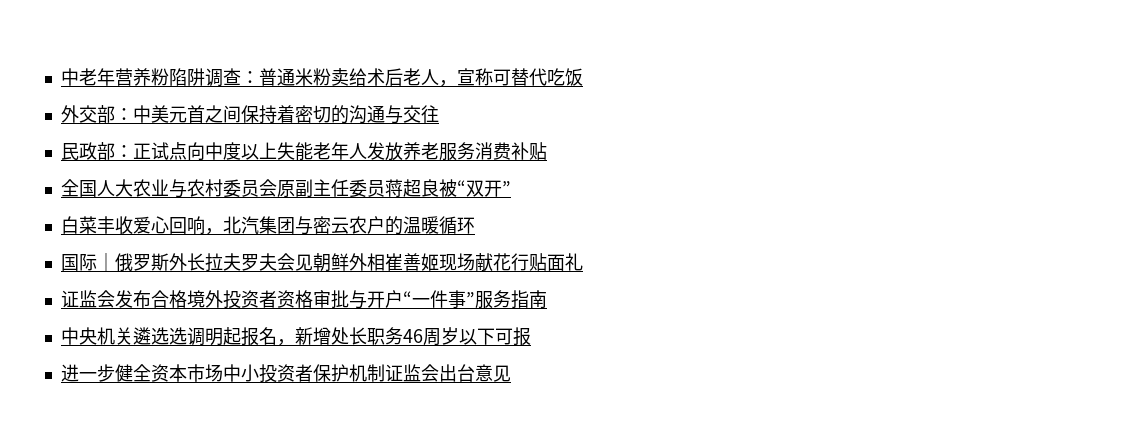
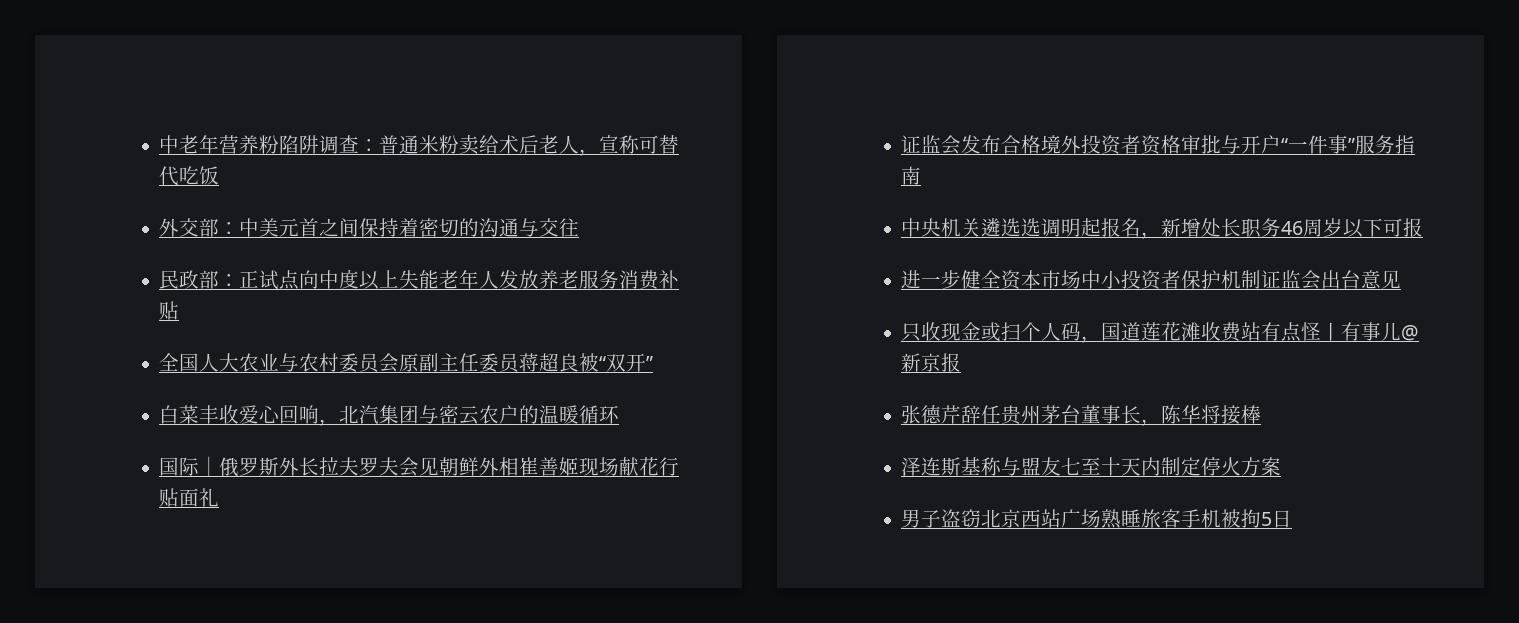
+ 只收现金或扫个人码，国道莲花滩收费站有点怪丨有事儿@新京报
+ 张德芹辞任贵州茅台董事长，陈华将接棒
+ 泽连斯基称与盟友七至十天内制定停火方案
+ 男子盗窃北京西站广场熟睡旅客手机被拘5日

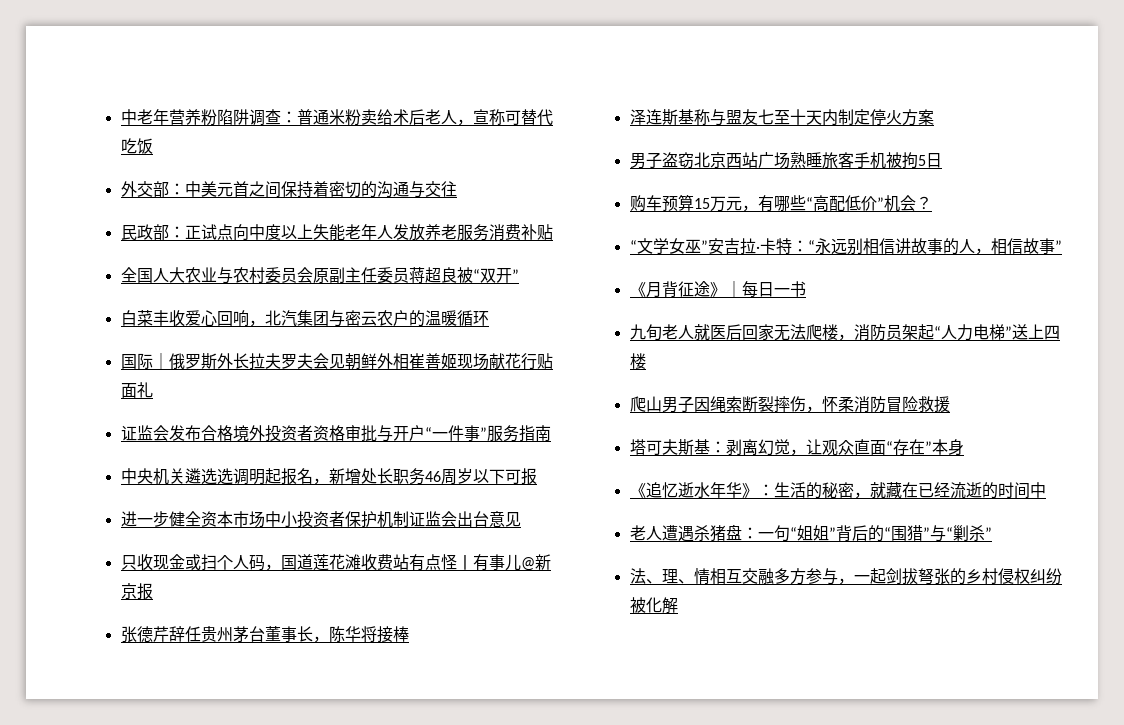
+ 购车预算15万元，有哪些“高配低价”机会？
+ “文学女巫”安吉拉·卡特：“永远别相信讲故事的人，相信故事”
+ 《月背征途》｜每日一书
+ 九旬老人就医后回家无法爬楼，消防员架起“人力电梯”送上四楼
+ 爬山男子因绳索断裂摔伤，怀柔消防冒险救援
+ 塔可夫斯基：剥离幻觉，让观众直面“存在”本身
+ 《追忆逝水年华》：生活的秘密，就藏在已经流逝的时间中
+ 老人遭遇杀猪盘：一句“姐姐”背后的“围猎”与“剿杀”
+ 法、理、情相互交融多方参与，一起剑拔弩张的乡村侵权纠纷被化解

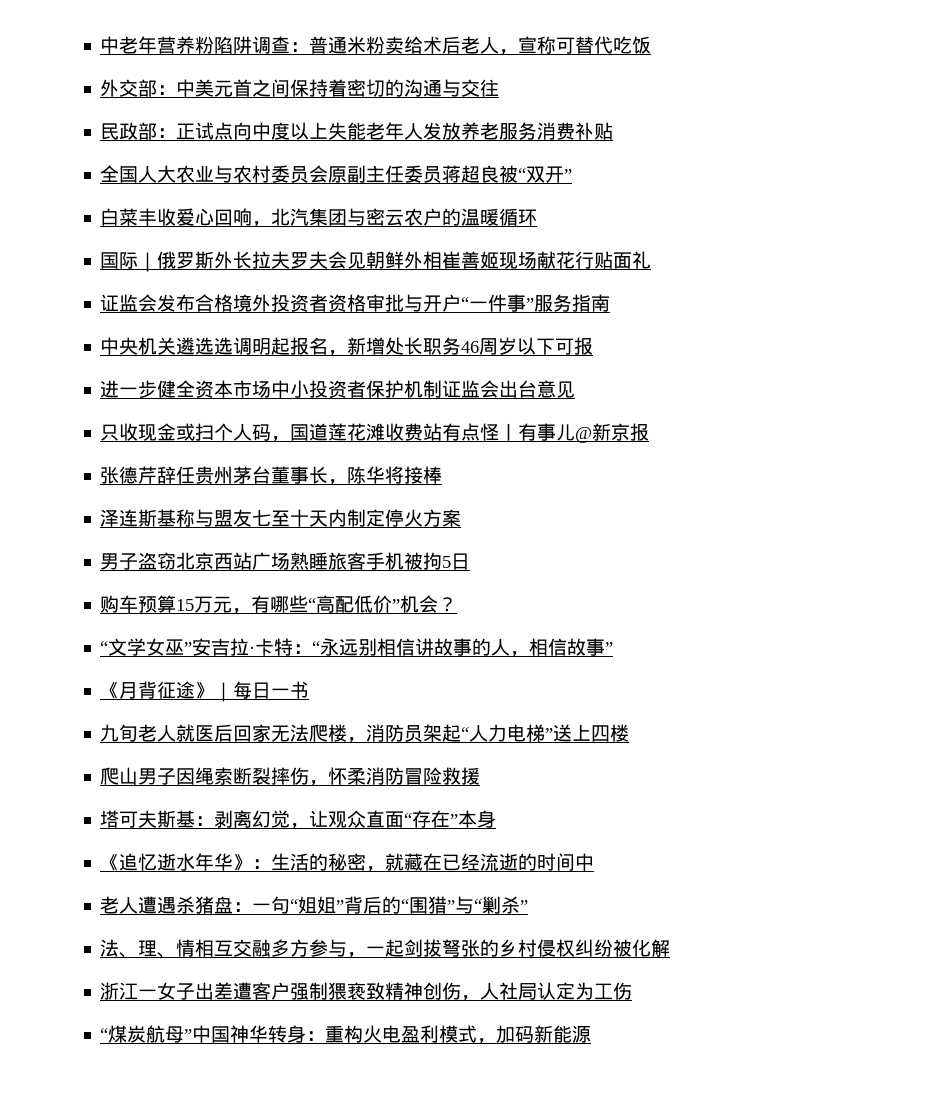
+ 浙江一女子出差遭客户强制猥亵致精神创伤，人社局认定为工伤
+ “煤炭航母”中国神华转身：重构火电盈利模式，加码新能源

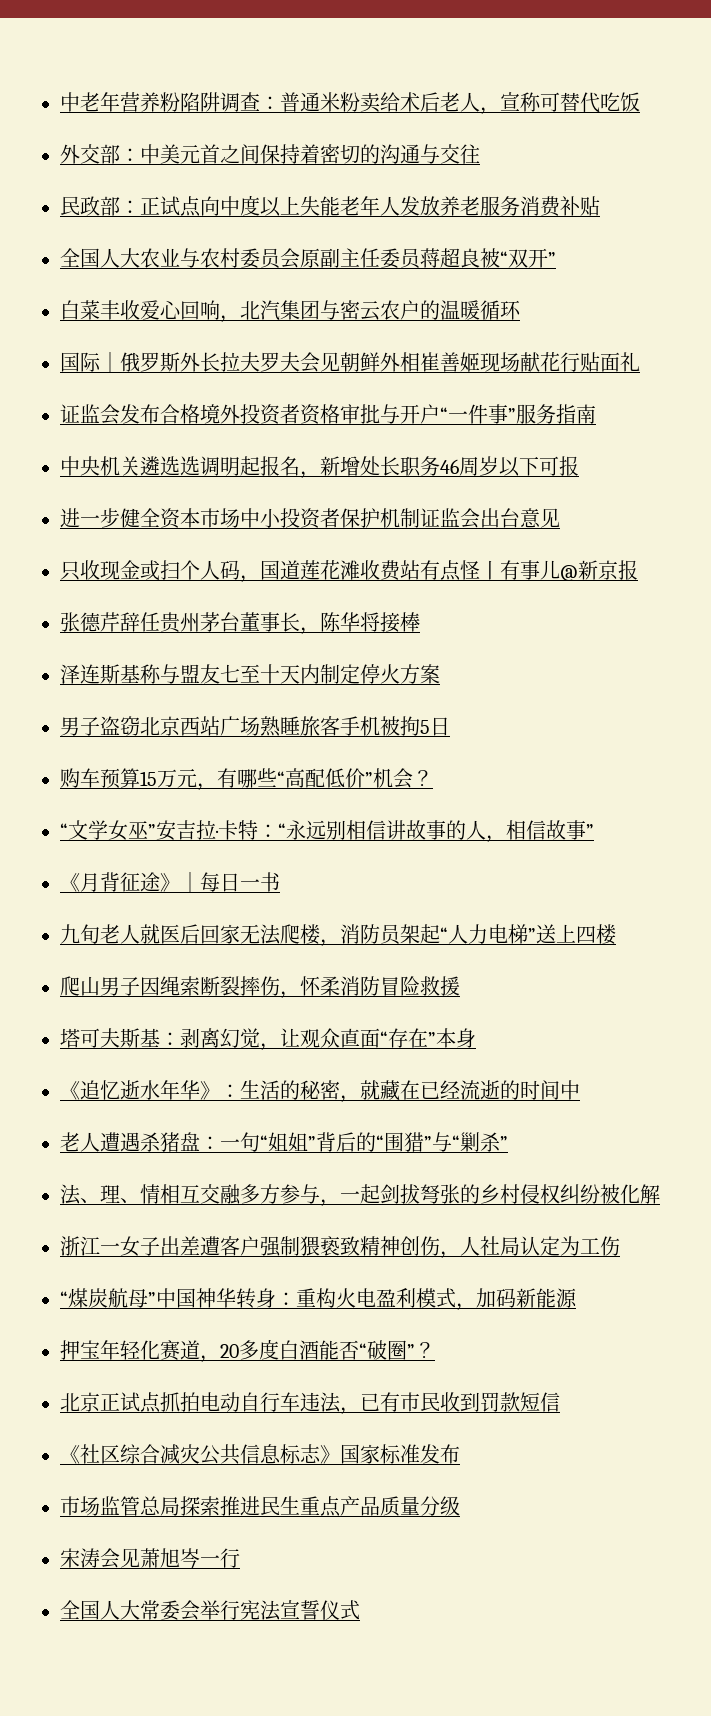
+ 押宝年轻化赛道，20多度白酒能否“破圈”？
+ 北京正试点抓拍电动自行车违法，已有市民收到罚款短信
+ 《社区综合减灾公共信息标志》国家标准发布
+ 市场监管总局探索推进民生重点产品质量分级
+ 宋涛会见萧旭岑一行
+ 全国人大常委会举行宪法宣誓仪式

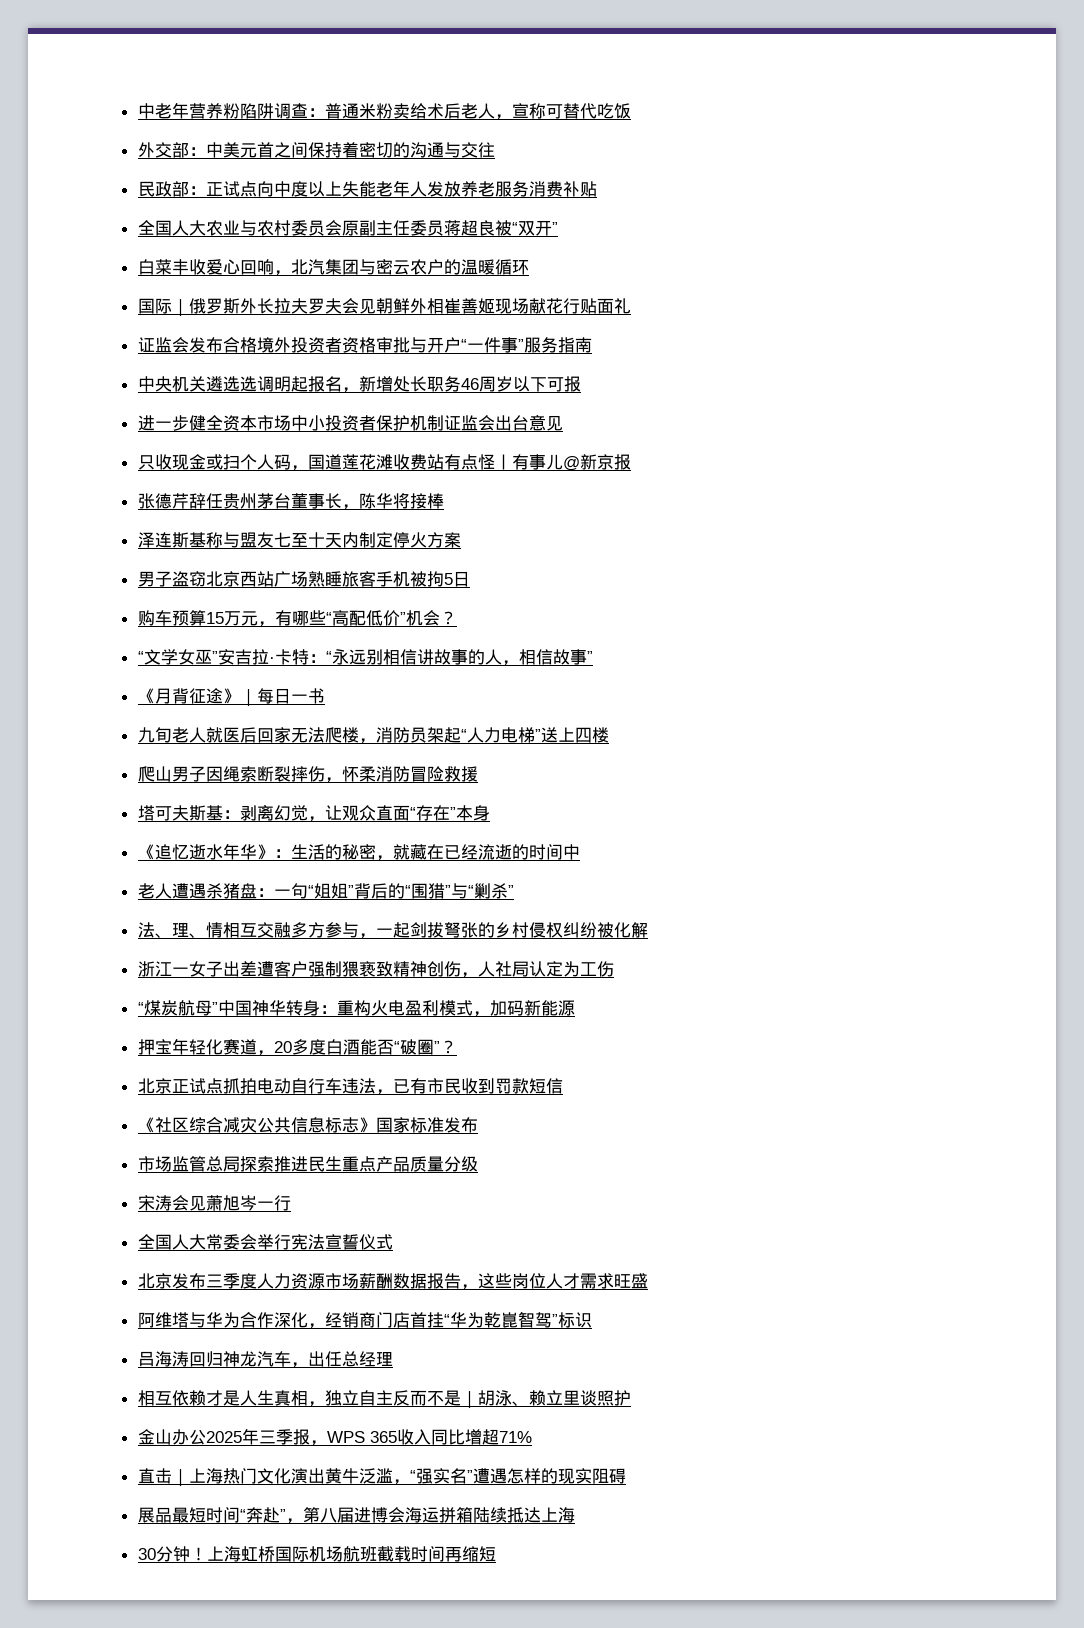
+ 北京发布三季度人力资源市场薪酬数据报告，这些岗位人才需求旺盛
+ 阿维塔与华为合作深化，经销商门店首挂“华为乾崑智驾”标识
+ 吕海涛回归神龙汽车，出任总经理
+ 相互依赖才是人生真相，独立自主反而不是｜胡泳、赖立里谈照护
+ 金山办公2025年三季报，WPS 365收入同比增超71%
+ 直击｜上海热门文化演出黄牛泛滥，“强实名”遭遇怎样的现实阻碍
+ 展品最短时间“奔赴”，第八届进博会海运拼箱陆续抵达上海
+ 30分钟！上海虹桥国际机场航班截载时间再缩短

